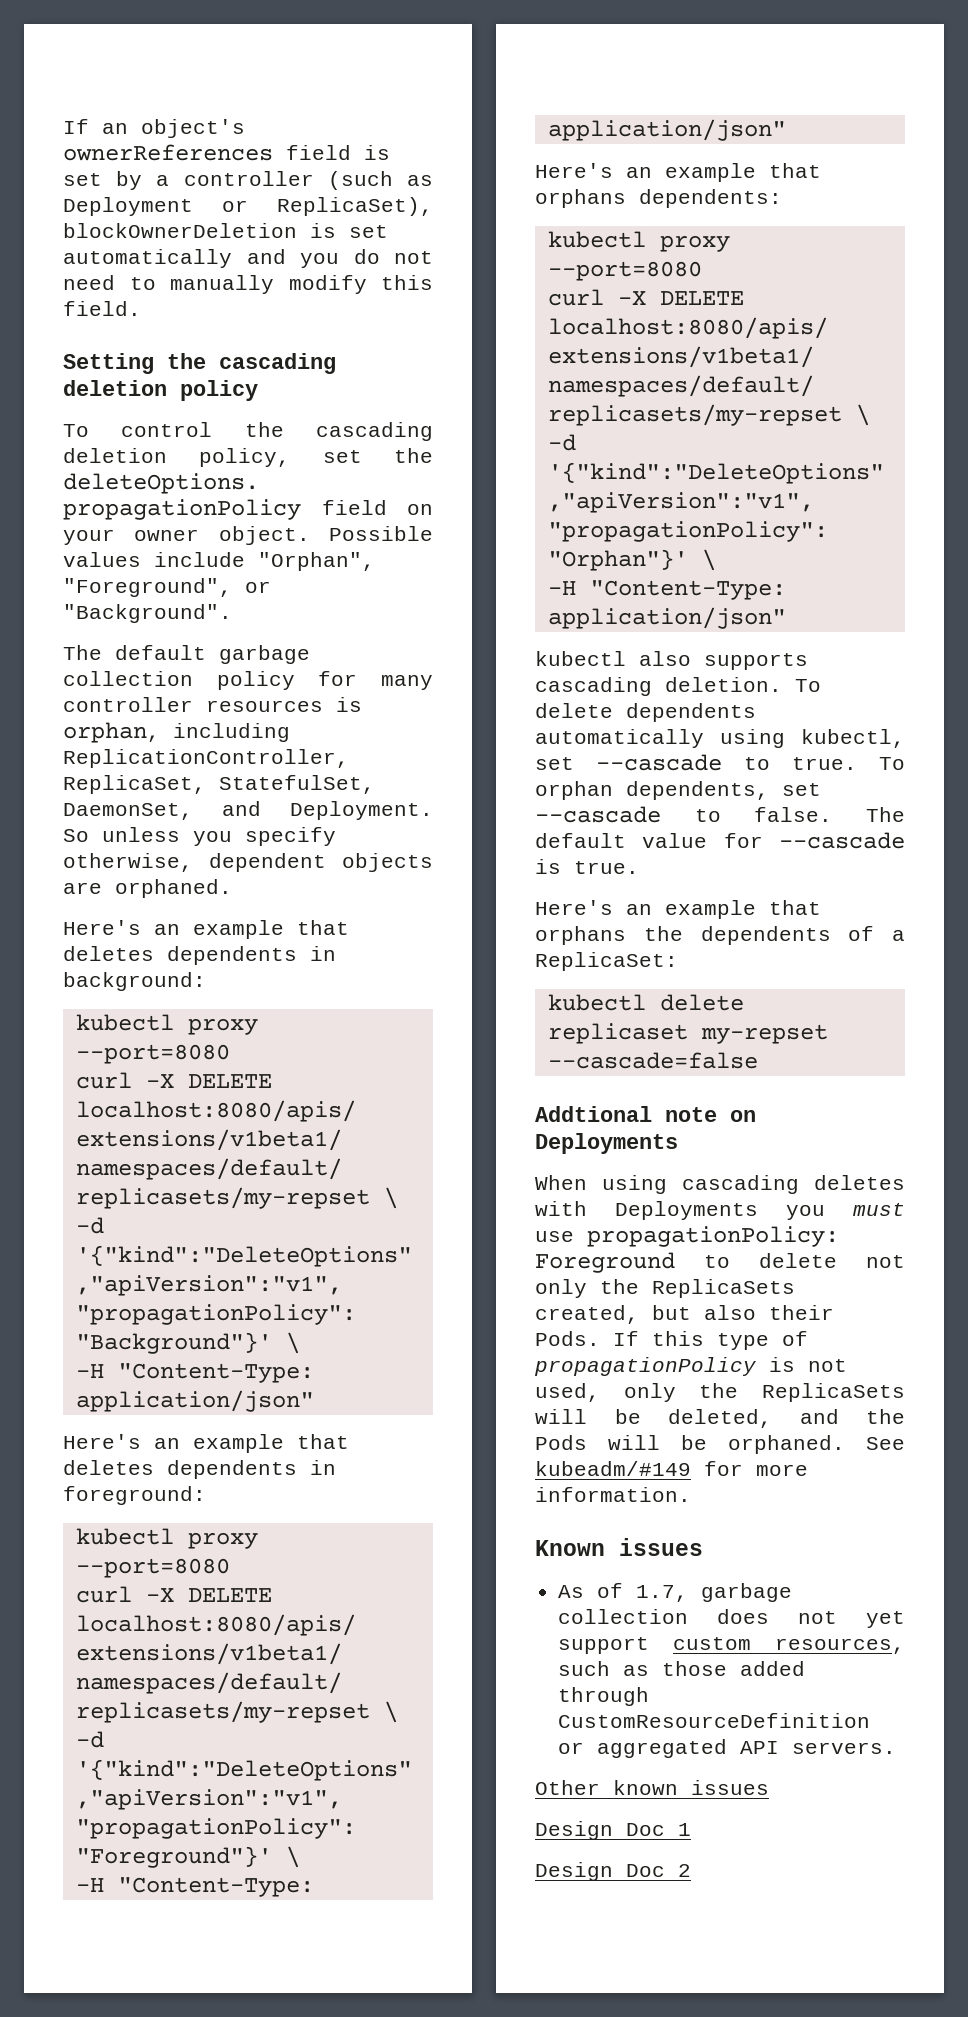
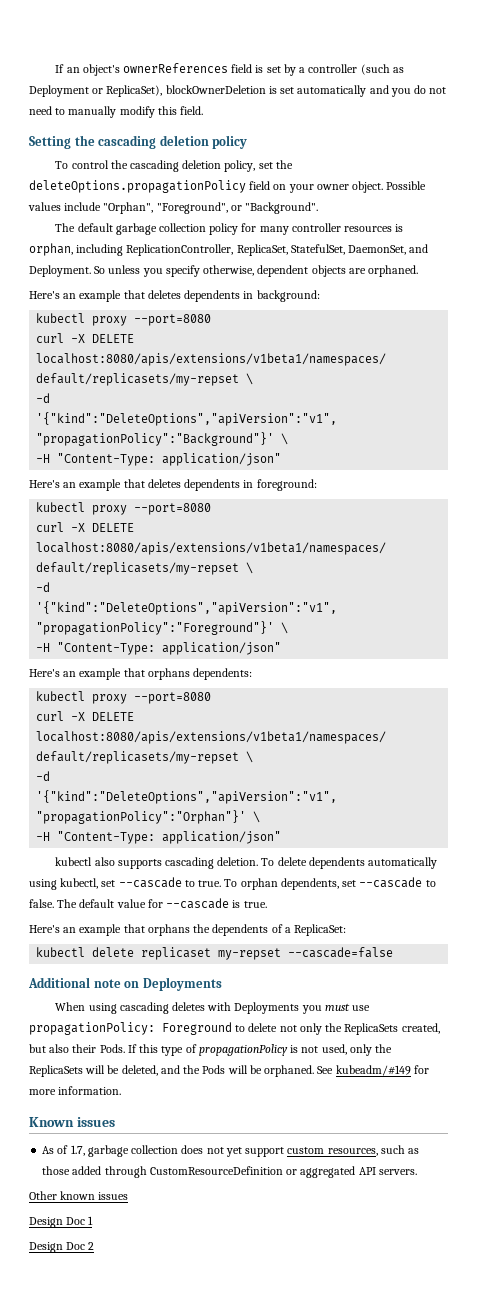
- Addtional note on Deployments
+ Additional note on Deployments

